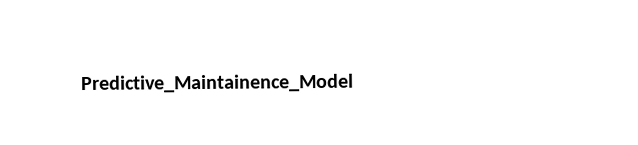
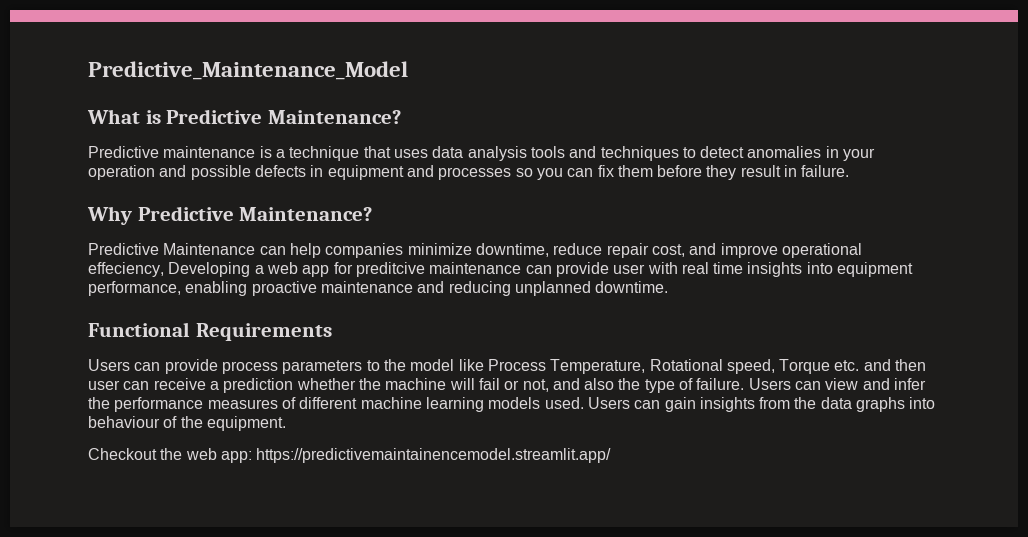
- Predictive_Maintainence_Model
+ Predictive_Maintenance_Model
+ What is Predictive Maintenance?
+ Predictive maintenance is a technique that uses data analysis tools and techniques to detect anomalies in your operation and possible defects in equipment and processes so you can fix them before they result in failure.
+ Why Predictive Maintenance?
+ Predictive Maintenance can help companies minimize downtime, reduce repair cost, and improve operational effeciency, Developing a web app for preditcive maintenance can provide user with real time insights into equipment performance, enabling proactive maintenance and reducing unplanned downtime.
+ Functional Requirements
+ Users can provide process parameters to the model like Process Temperature, Rotational speed, Torque etc. and then user can receive a prediction whether the machine will fail or not, and also the type of failure. Users can view and infer the performance measures of different machine learning models used. Users can gain insights from the data graphs into behaviour of the equipment.
+ Checkout the web app: https://predictivemaintainencemodel.streamlit.app/

